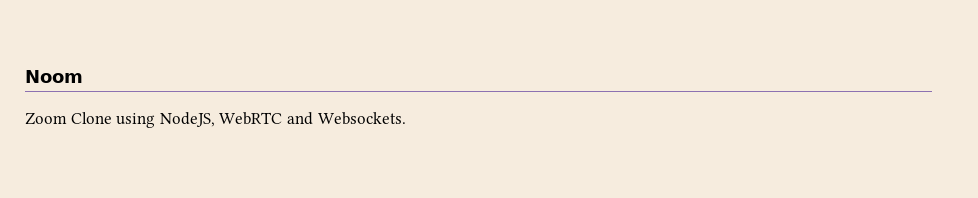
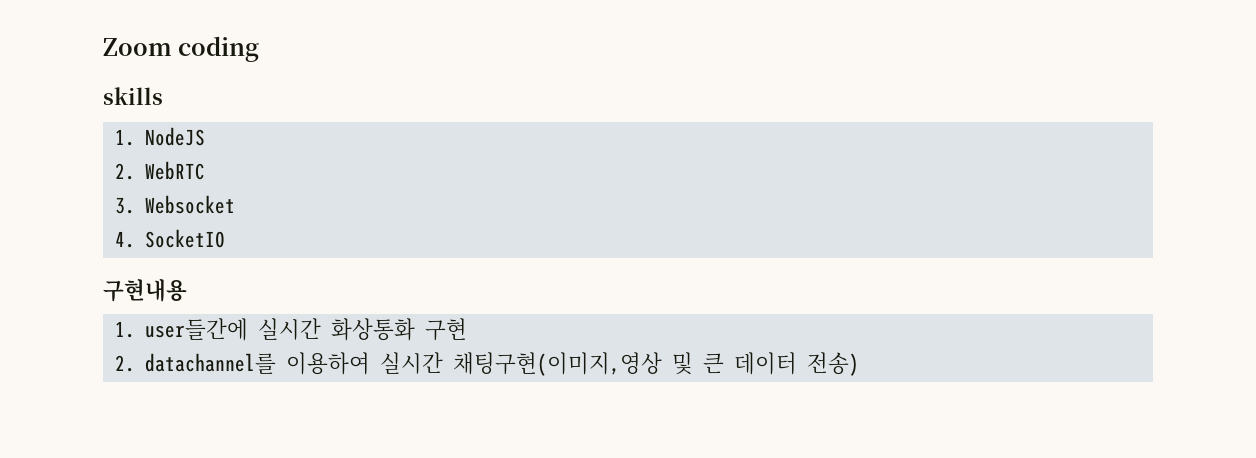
- Noom
- Zoom Clone using NodeJS, WebRTC and Websockets.
+ Zoom coding
+ skills
+ 1. NodeJS
+ 2. WebRTC
+ 3. Websocket
+ 4. SocketIO
+ 구현내용
+ 1. user들간에 실시간 화상통화 구현
+ 2. datachannel를 이용하여 실시간 채팅구현(이미지,영상 및 큰 데이터 전송)

